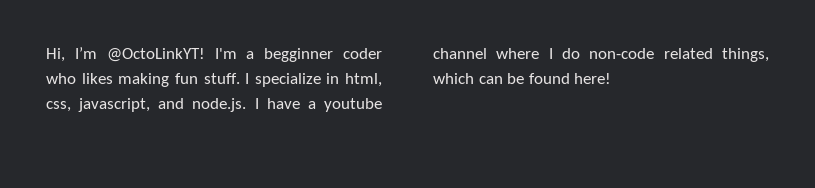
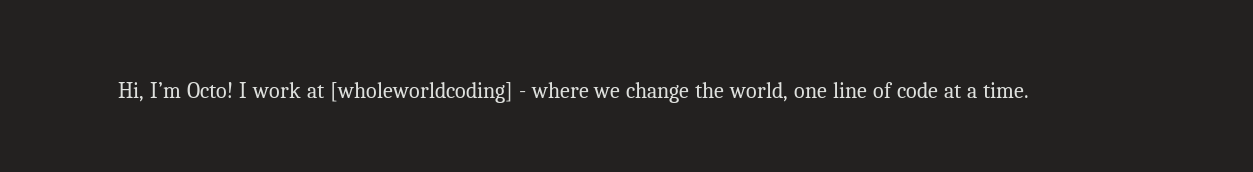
- Hi, I’m @OctoLinkYT! I'm a begginner coder who likes making fun stuff. I specialize in html, css, javascript, and node.js. I have a youtube channel where I do non-code related things, which can be found here!
+ Hi, I’m Octo! I work at [wholeworldcoding] - where we change the world, one line of code at a time.

